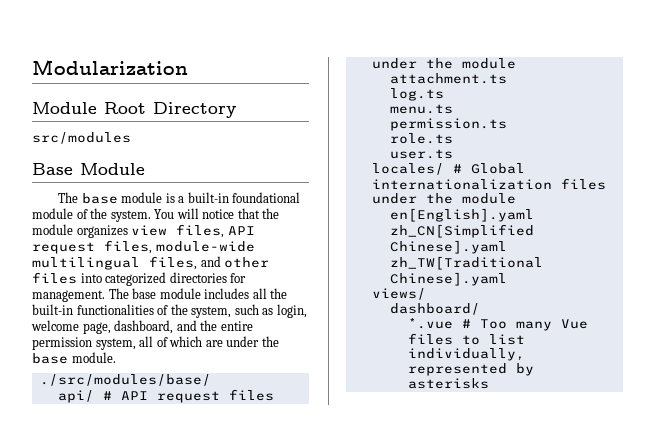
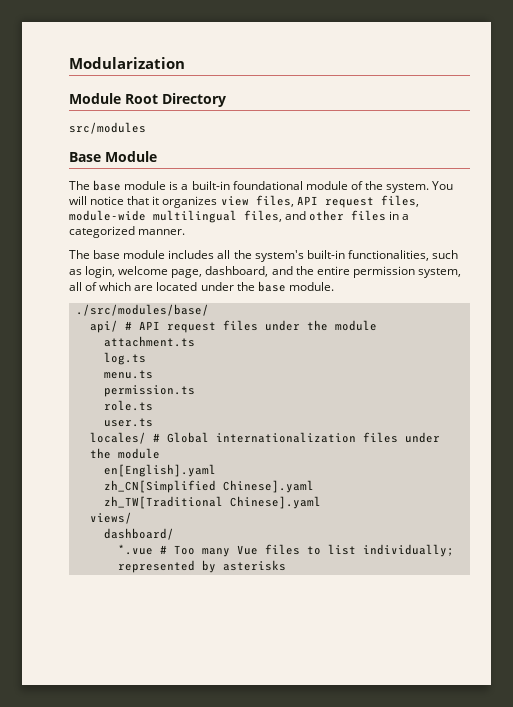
- You will notice that the module organizes view files, API request files, module-wide multilingual files, and other files into categorized directories for management. The base module includes all the built-in functionalities of the system, such as login, welcome page, dashboard, and the entire permission system, all of which are under the base module.
+ You will notice that it organizes view files, API request files, module-wide multilingual files, and other files in a categorized manner.
+ The base module includes all the system's built-in functionalities, such as login, welcome page, dashboard, and the entire permission system, all of which are located under the base module.
- *.vue # Too many Vue files to list individually, represented by asterisks
+ *.vue # Too many Vue files to list individually; represented by asterisks

